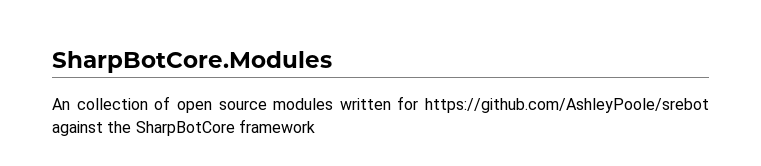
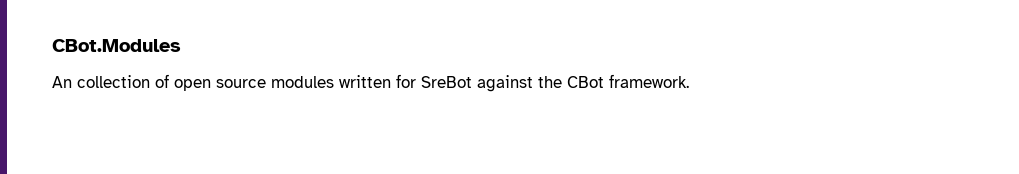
- SharpBotCore.Modules
+ CBot.Modules
- An collection of open source modules written for https://github.com/AshleyPoole/srebot against the SharpBotCore framework
+ An collection of open source modules written for SreBot against the CBot framework.

